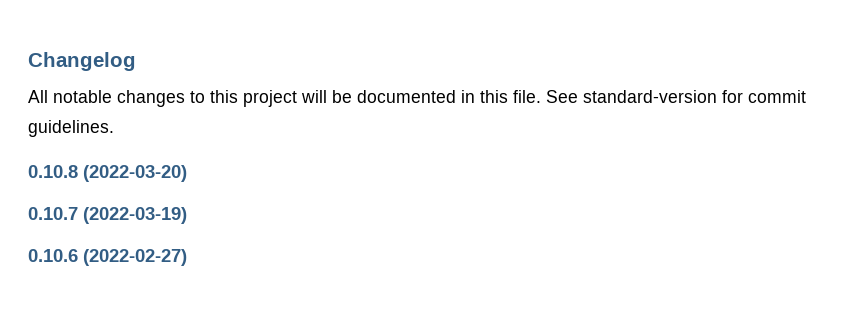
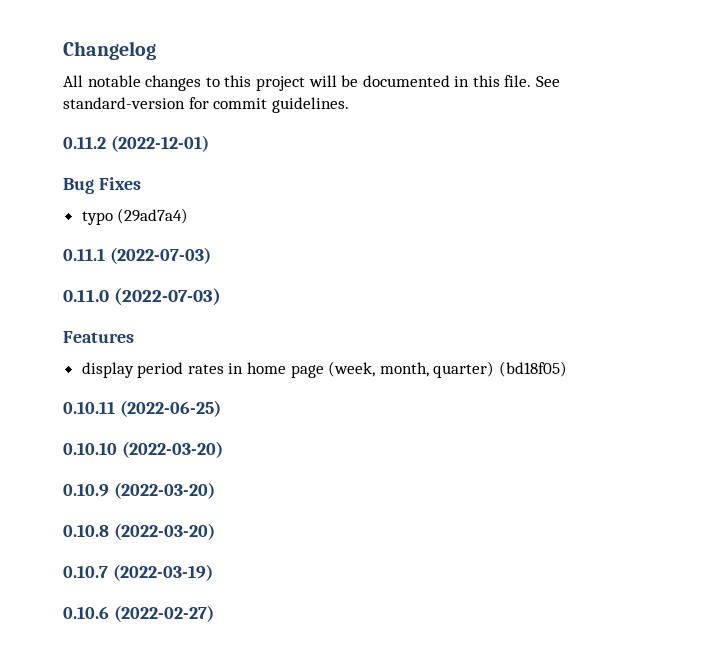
+ 0.11.2 (2022-12-01)
+ Bug Fixes
+ typo (29ad7a4)
+ 0.11.1 (2022-07-03)
+ 0.11.0 (2022-07-03)
+ Features
+ display period rates in home page (week, month, quarter) (bd18f05)
+ 0.10.11 (2022-06-25)
+ 0.10.10 (2022-03-20)
+ 0.10.9 (2022-03-20)

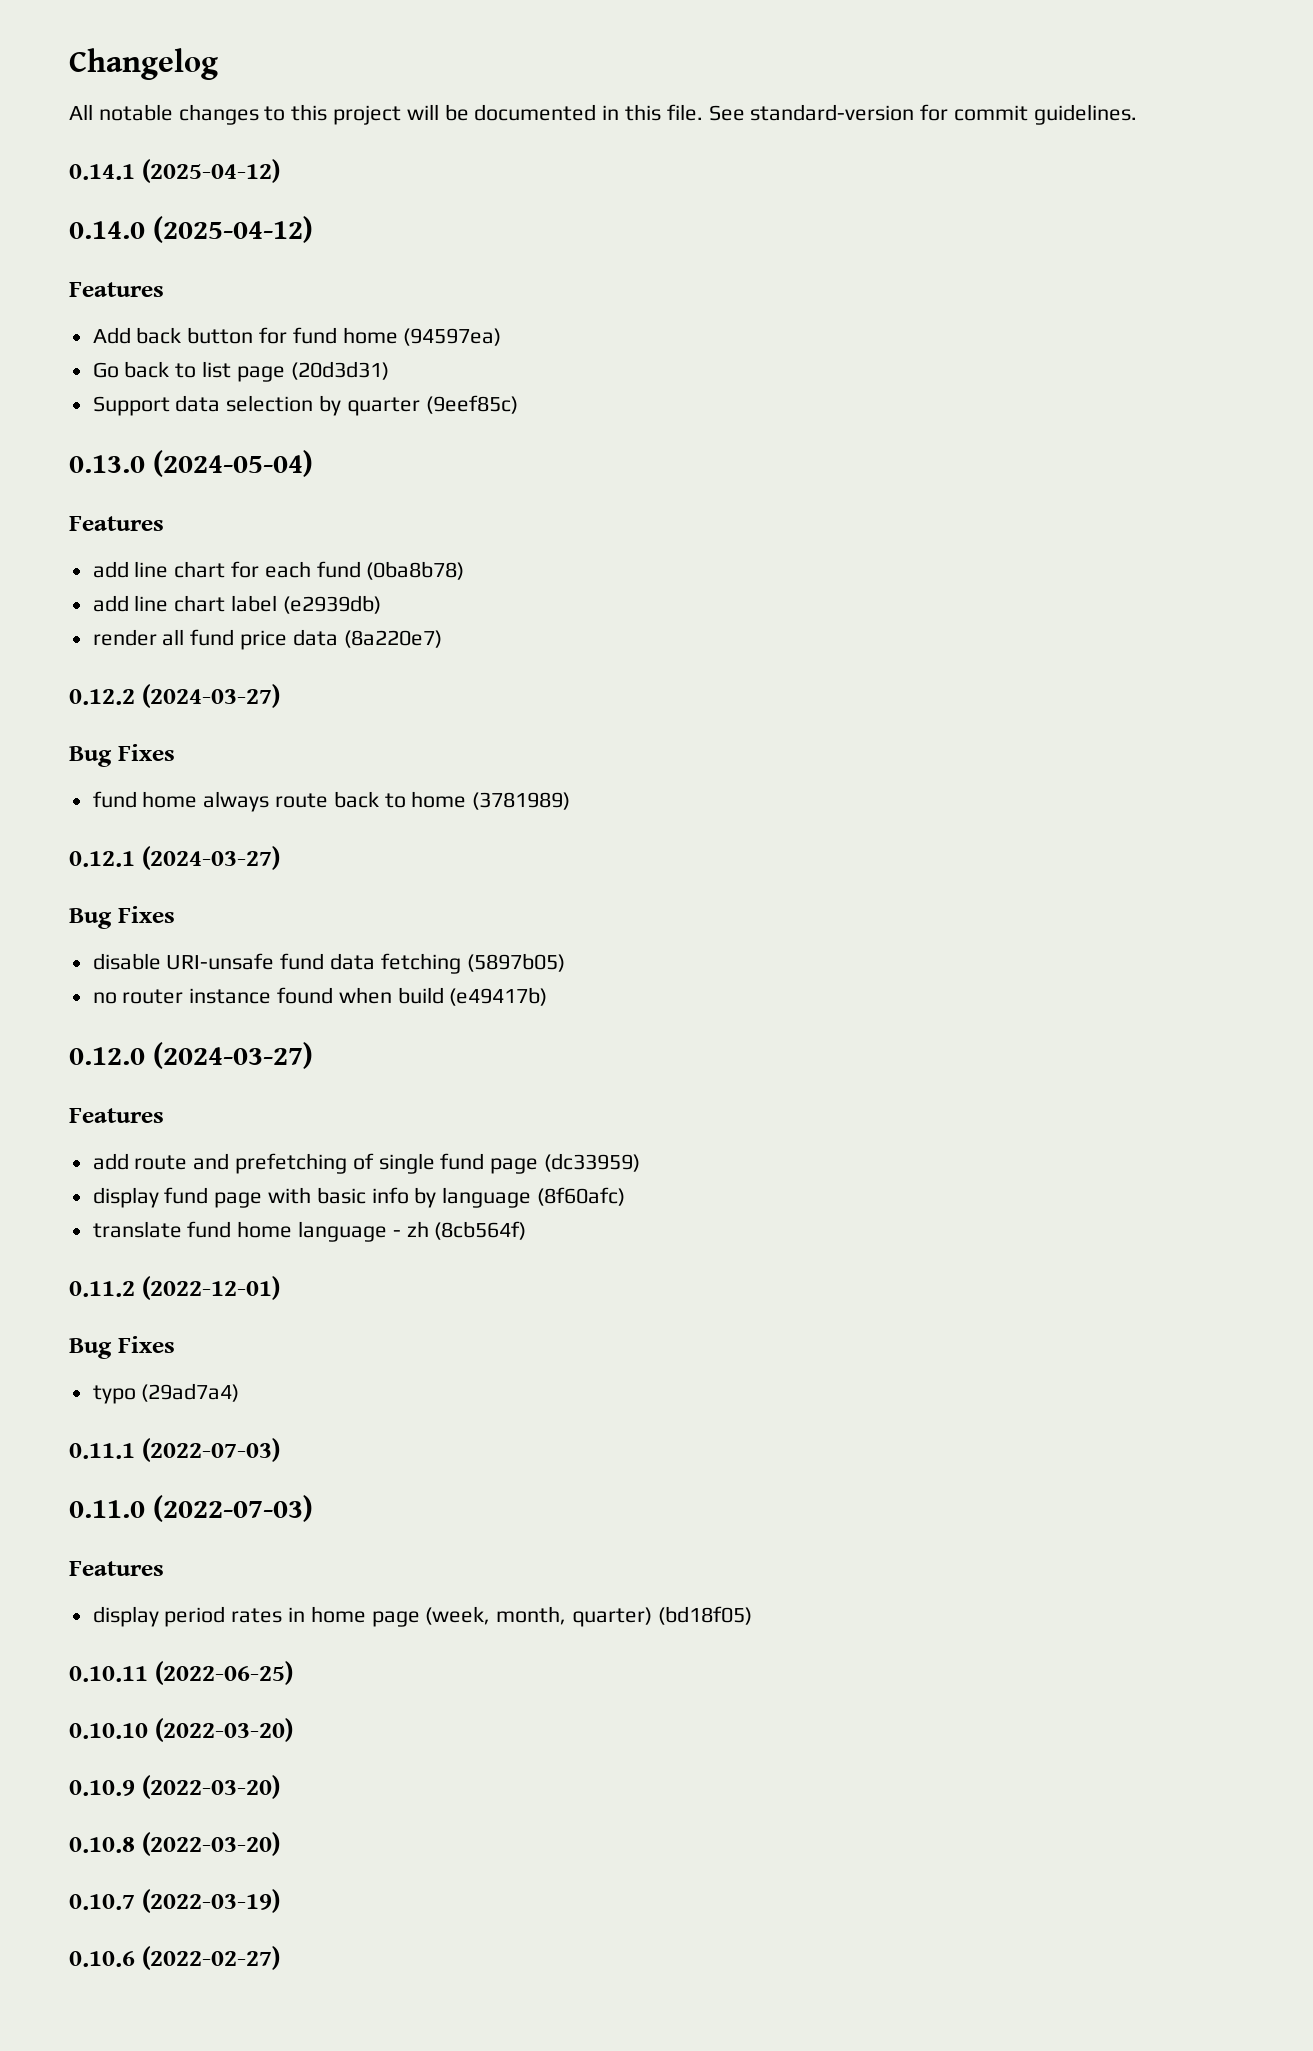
+ 0.14.1 (2025-04-12)
+ 0.14.0 (2025-04-12)
+ Features
+ Add back button for fund home (94597ea)
+ Go back to list page (20d3d31)
+ Support data selection by quarter (9eef85c)
+ 0.13.0 (2024-05-04)
+ Features
+ add line chart for each fund (0ba8b78)
+ add line chart label (e2939db)
+ render all fund price data (8a220e7)
+ 0.12.2 (2024-03-27)
+ Bug Fixes
+ fund home always route back to home (3781989)
+ 0.12.1 (2024-03-27)
+ Bug Fixes
+ disable URI-unsafe fund data fetching (5897b05)
+ no router instance found when build (e49417b)
+ 0.12.0 (2024-03-27)
+ Features
+ add route and prefetching of single fund page (dc33959)
+ display fund page with basic info by language (8f60afc)
+ translate fund home language - zh (8cb564f)

